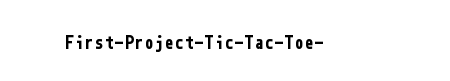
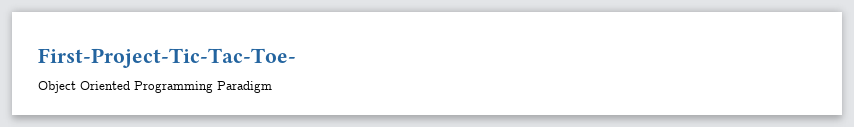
+ Object Oriented Programming Paradigm

